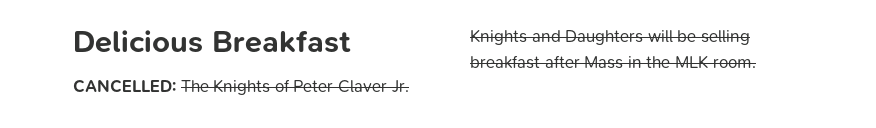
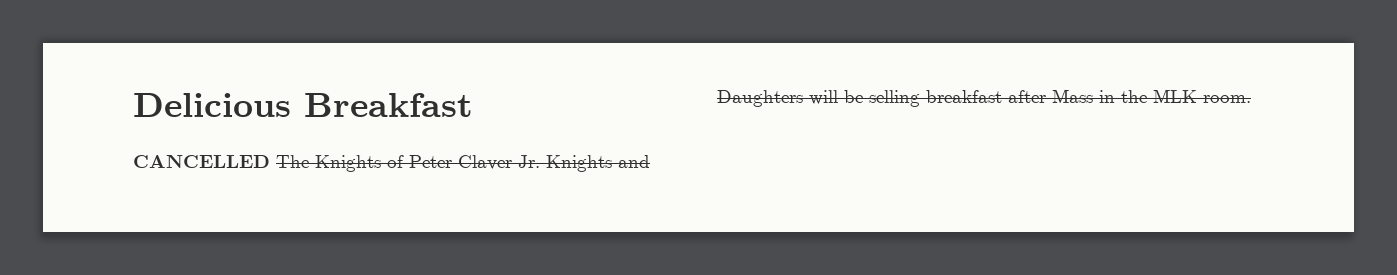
- CANCELLED: The Knights of Peter Claver Jr. Knights and Daughters will be selling breakfast after Mass in the MLK room.
+ CANCELLED The Knights of Peter Claver Jr. Knights and Daughters will be selling breakfast after Mass in the MLK room.

